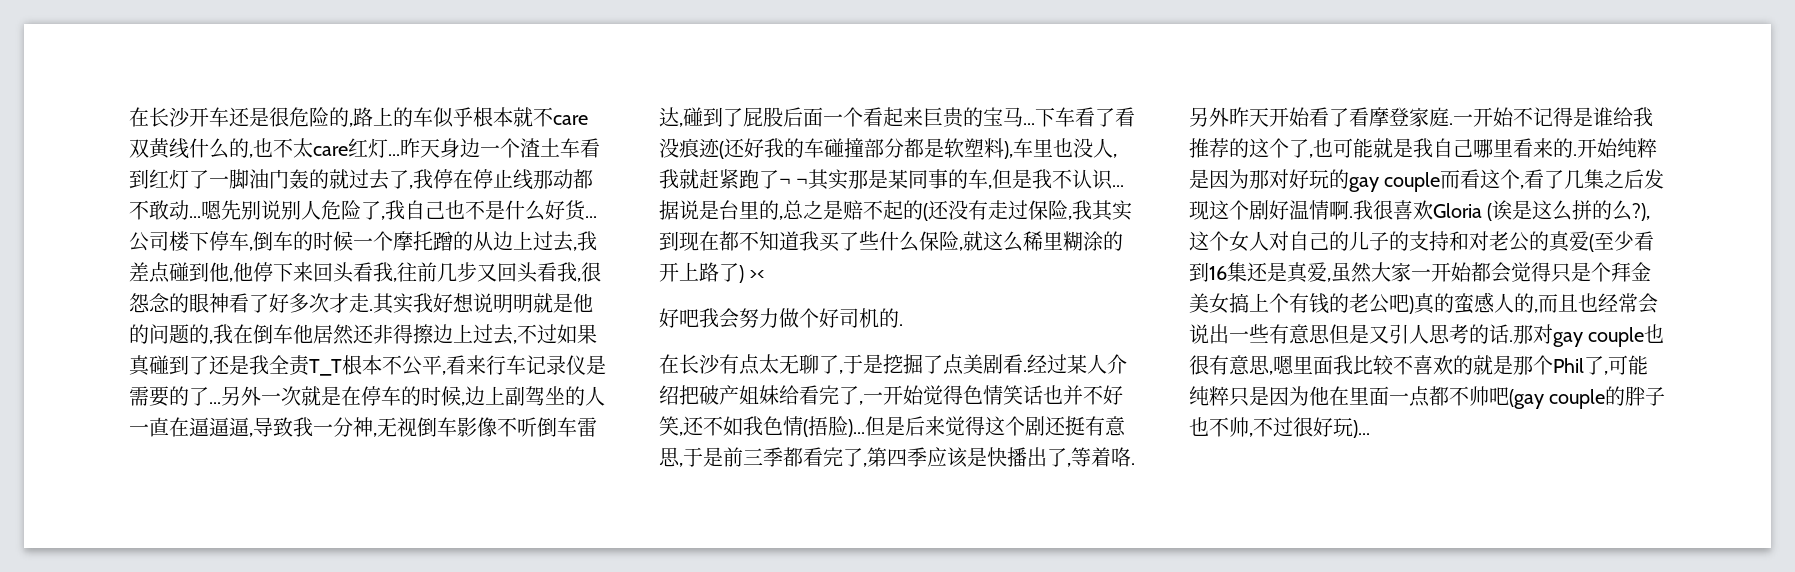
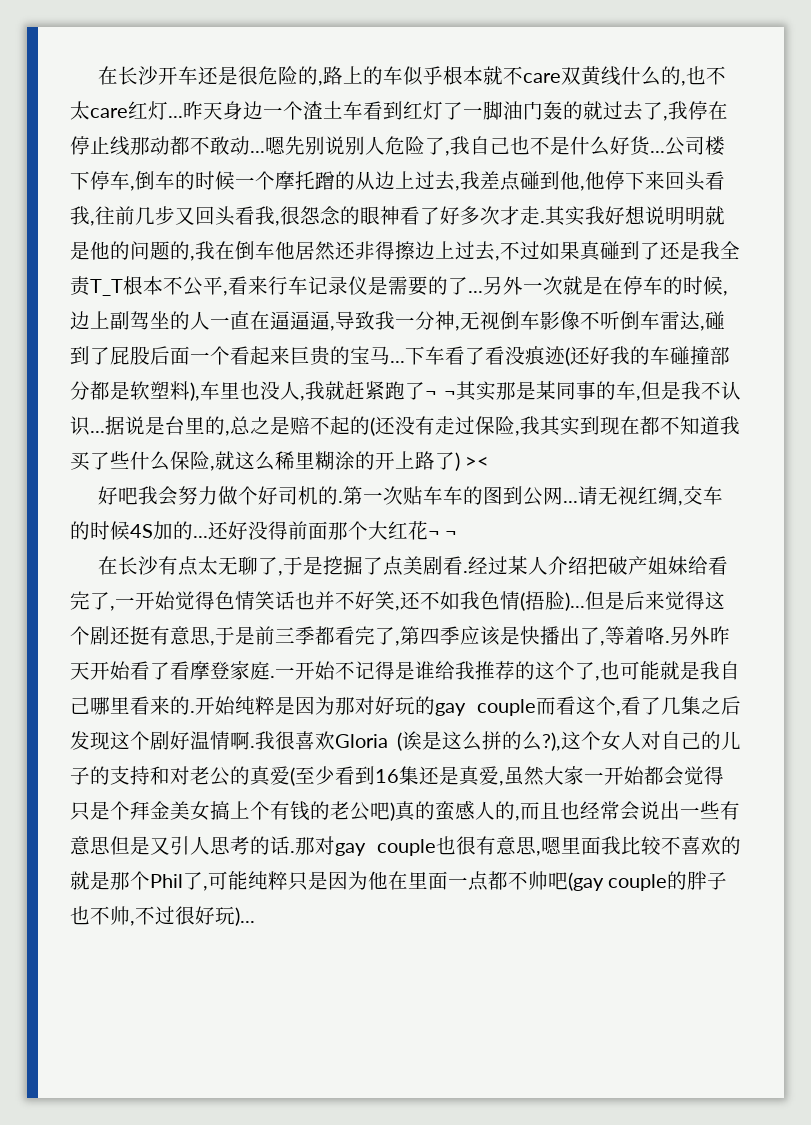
+ 第一次贴车车的图到公网...请无视红绸,交车的时候4S加的...还好没得前面那个大红花¬ ¬

